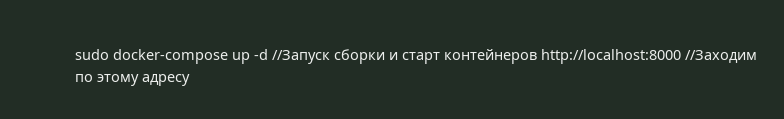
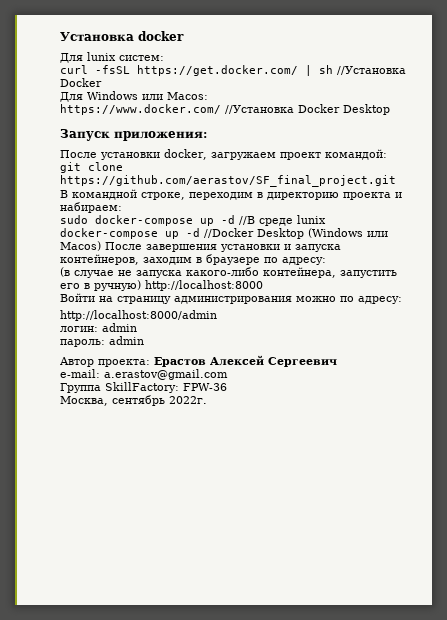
- sudo docker-compose up -d //Запуск сборки и старт контейнеров http://localhost:8000 //Заходим по этому адресу
+ Установка docker
+ Для lunix систем:
+ curl -fsSL https://get.docker.com/ | sh //Установка Docker
+ Для Windows или Macos:
+ https://www.docker.com/ //Установка Docker Desktop
+ Запуск приложения:
+ После установки docker, загружаем проект командой:
+ git clone https://github.com/aerastov/SF_final_project.git
+ В командной строке, переходим в директорию проекта и набираем:
+ sudo docker-compose up -d //В среде lunix docker-compose up -d //Docker Desktop (Windows или Macos) После завершения установки и запуска контейнеров, заходим в браузере по адресу:
+ (в случае не запуска какого-либо контейнера, запустить его в ручную) http://localhost:8000
+ Войти на страницу администрирования можно по адресу:
+ http://localhost:8000/admin
+ логин: admin
+ пароль: admin
+ Автор проекта: Ерастов Алексей Сергеевич
+ e-mail: a.erastov@gmail.com
+ Группа SkillFactory: FPW-36
+ Москва, сентябрь 2022г.

